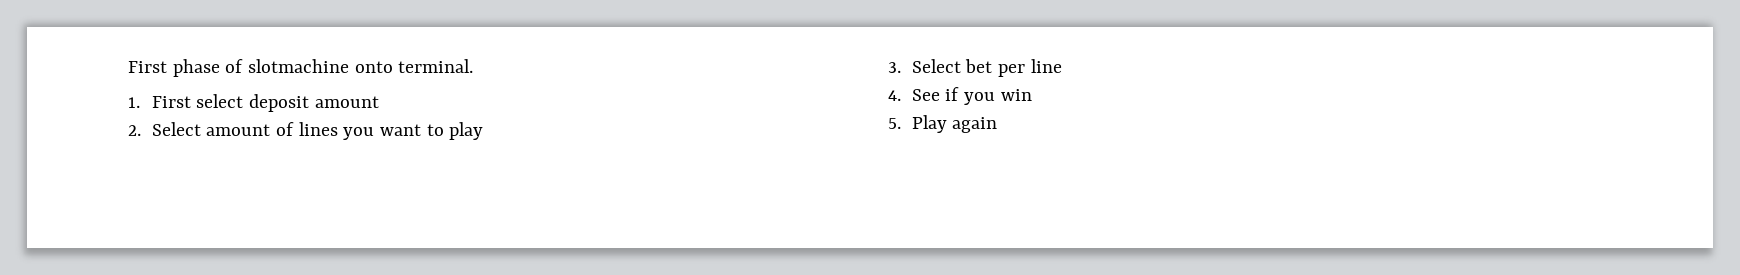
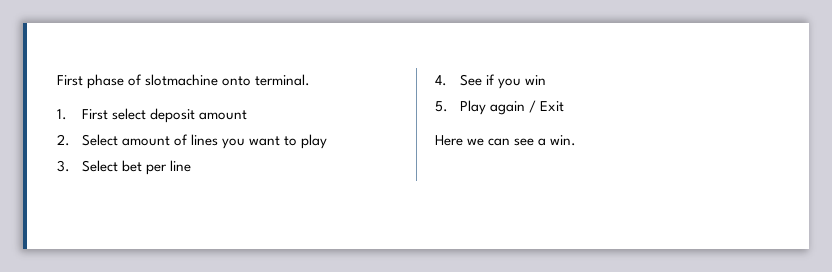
- 5. Play again
+ 5. Play again / Exit
+ Here we can see a win.

